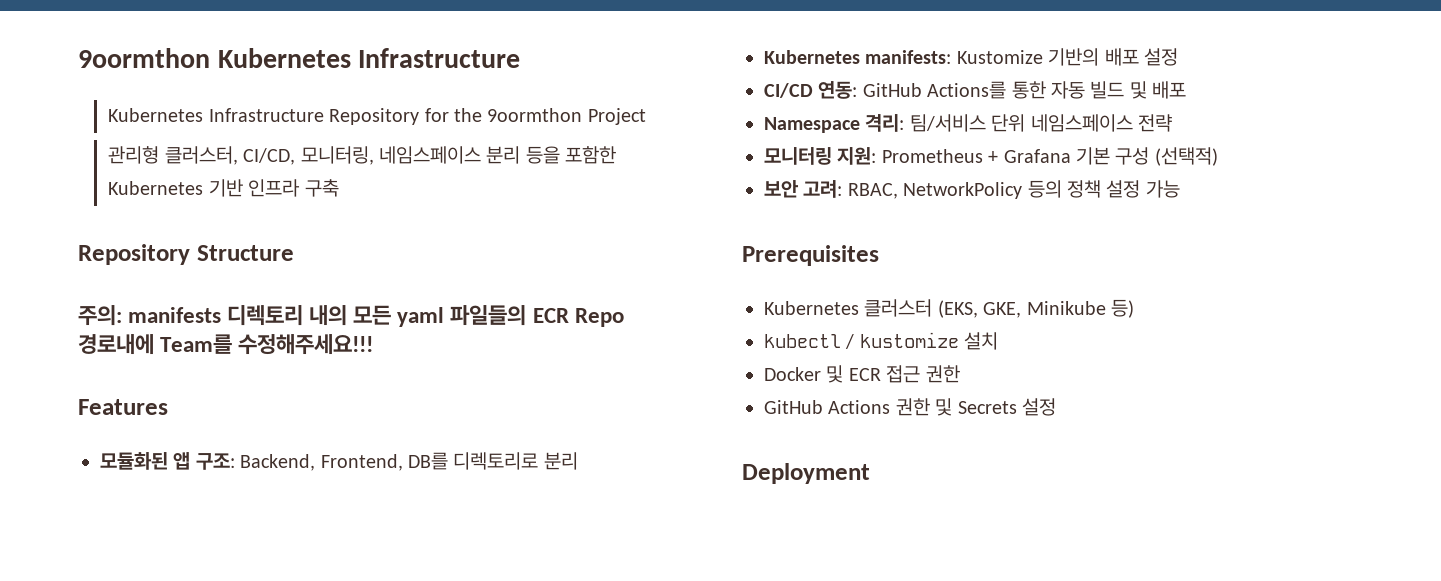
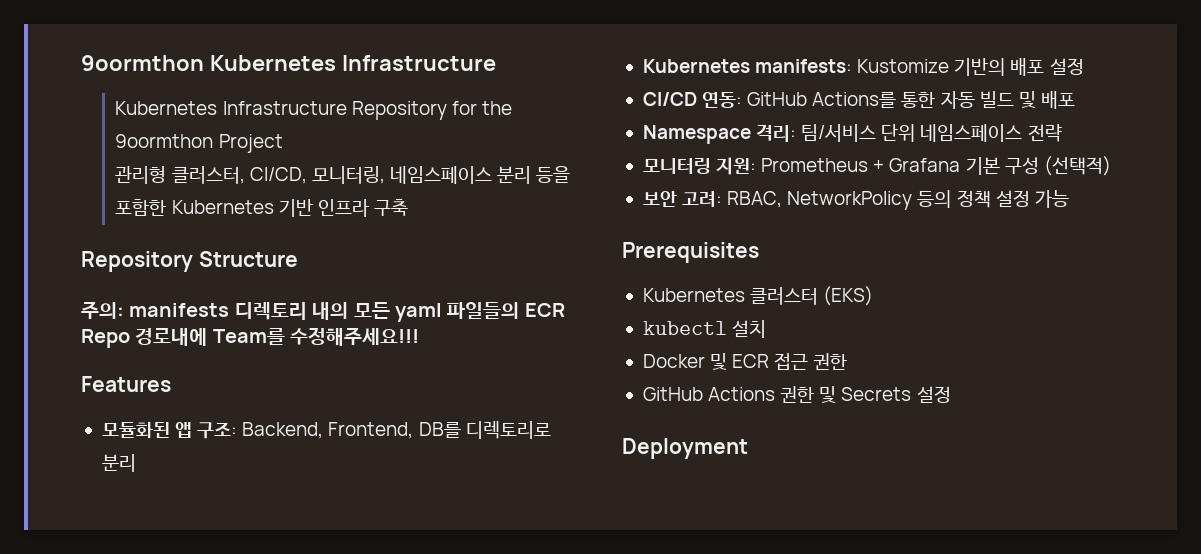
- Kubernetes 클러스터 (EKS, GKE, Minikube 등)
+ Kubernetes 클러스터 (EKS)
- kubectl / kustomize 설치
+ kubectl 설치

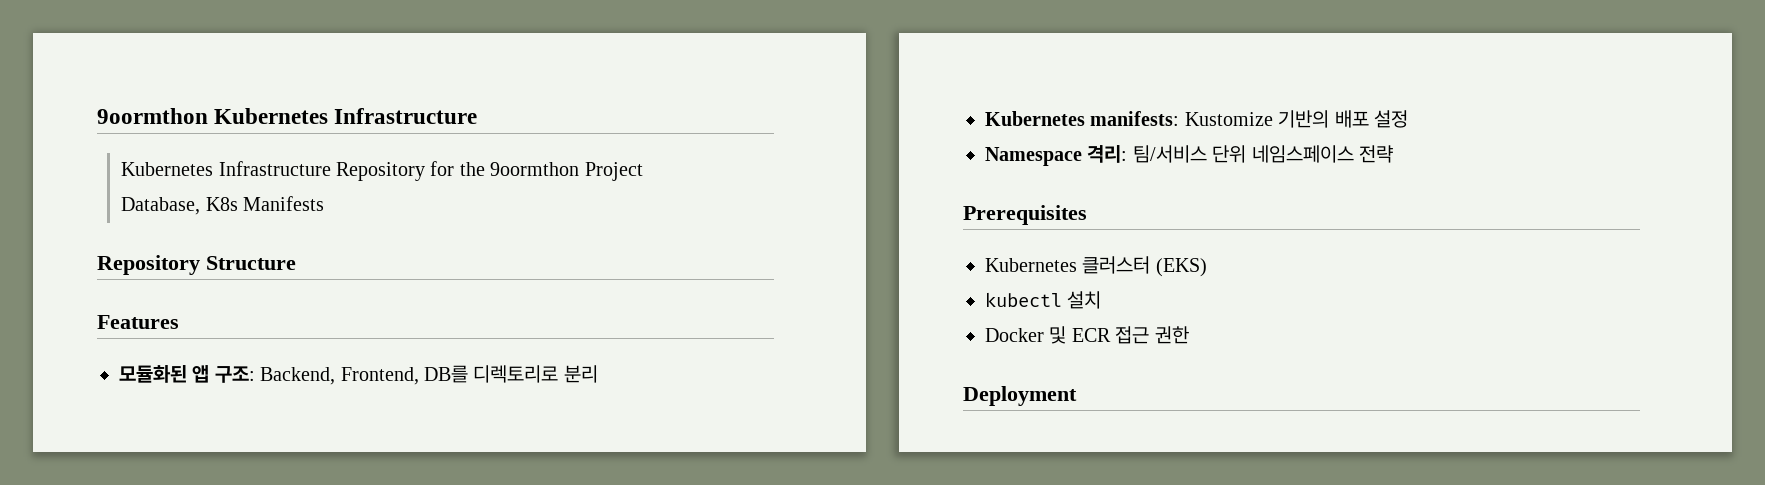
- 관리형 클러스터, CI/CD, 모니터링, 네임스페이스 분리 등을 포함한 Kubernetes 기반 인프라 구축
+ Database, K8s Manifests
  Repository Structure
- 주의: manifests 디렉토리 내의 모든 yaml 파일들의 ECR Repo 경로내에 Team를 수정해주세요!!!
- CI/CD 연동: GitHub Actions를 통한 자동 빌드 및 배포
- 모니터링 지원: Prometheus + Grafana 기본 구성 (선택적)
- 보안 고려: RBAC, NetworkPolicy 등의 정책 설정 가능
- GitHub Actions 권한 및 Secrets 설정

